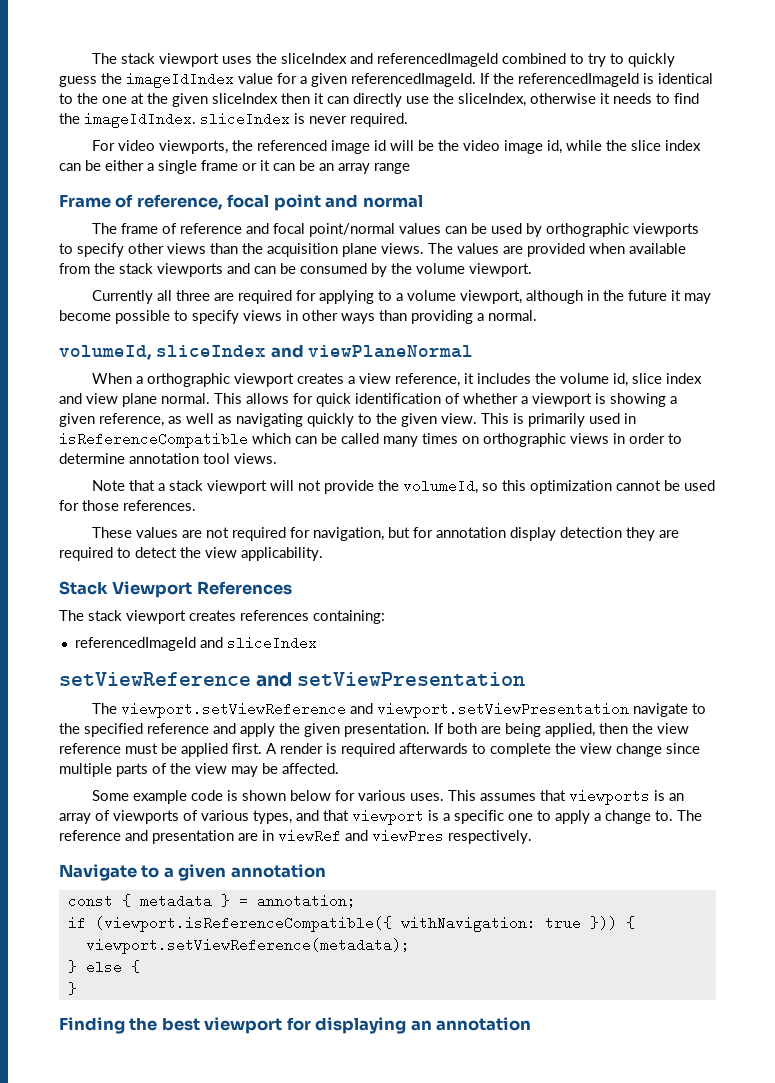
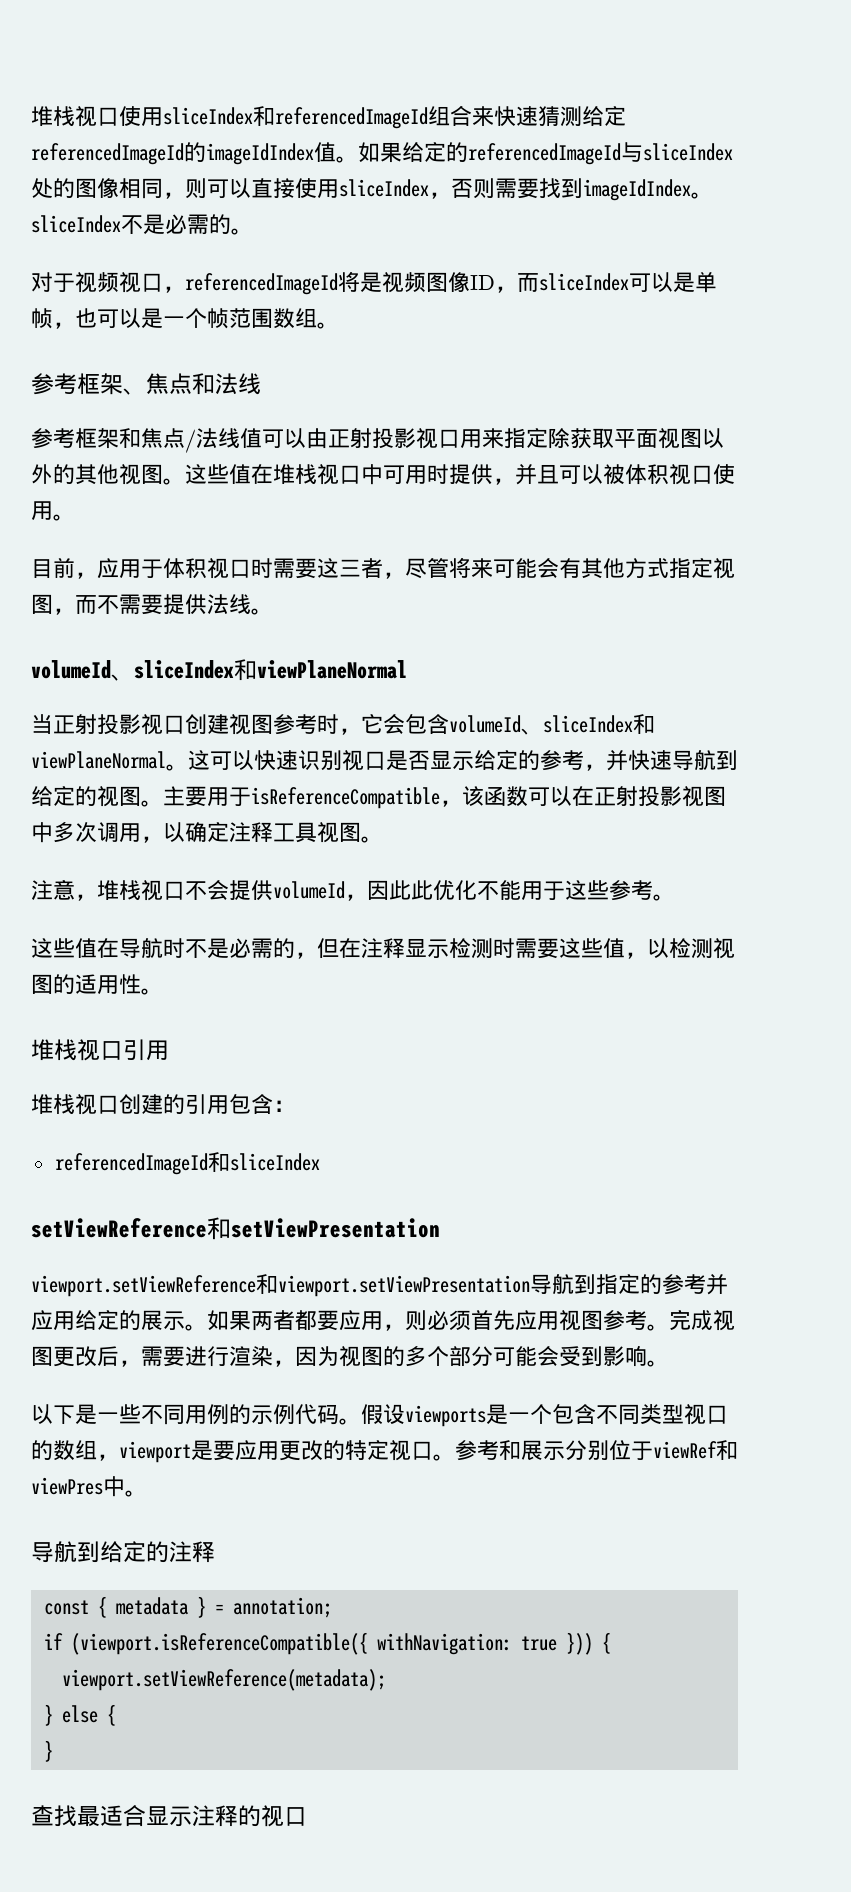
- The stack viewport uses the sliceIndex and referencedImageId combined to try to quickly guess the imageIdIndex value for a given referencedImageId. If the referencedImageId is identical to the one at the given sliceIndex then it can directly use the sliceIndex, otherwise it needs to find the imageIdIndex. sliceIndex is never required.
- For video viewports, the referenced image id will be the video image id, while the slice index can be either a single frame or it can be an array range
- Frame of reference, focal point and normal
- The frame of reference and focal point/normal values can be used by orthographic viewports to specify other views than the acquisition plane views. The values are provided when available from the stack viewports and can be consumed by the volume viewport.
- Currently all three are required for applying to a volume viewport, although in the future it may become possible to specify views in other ways than providing a normal.
- volumeId, sliceIndex and viewPlaneNormal
- When a orthographic viewport creates a view reference, it includes the volume id, slice index and view plane normal. This allows for quick identification of whether a viewport is showing a given reference, as well as navigating quickly to the given view. This is primarily used in isReferenceCompatible which can be called many times on orthographic views in order to determine annotation tool views.
- Note that a stack viewport will not provide the volumeId, so this optimization cannot be used for those references.
- These values are not required for navigation, but for annotation display detection they are required to detect the view applicability.
- Stack Viewport References
- The stack viewport creates references containing:
- referencedImageId and sliceIndex
+ 堆栈视口使用sliceIndex和referencedImageId组合来快速猜测给定referencedImageId的imageIdIndex值。如果给定的referencedImageId与sliceIndex处的图像相同，则可以直接使用sliceIndex，否则需要找到imageIdIndex。sliceIndex不是必需的。
+ 对于视频视口，referencedImageId将是视频图像ID，而sliceIndex可以是单帧，也可以是一个帧范围数组。
+ 参考框架、焦点和法线
+ 参考框架和焦点/法线值可以由正射投影视口用来指定除获取平面视图以外的其他视图。这些值在堆栈视口中可用时提供，并且可以被体积视口使用。
+ 目前，应用于体积视口时需要这三者，尽管将来可能会有其他方式指定视图，而不需要提供法线。
+ volumeId、sliceIndex和viewPlaneNormal
+ 当正射投影视口创建视图参考时，它会包含volumeId、sliceIndex和viewPlaneNormal。这可以快速识别视口是否显示给定的参考，并快速导航到给定的视图。主要用于isReferenceCompatible，该函数可以在正射投影视图中多次调用，以确定注释工具视图。
+ 注意，堆栈视口不会提供volumeId，因此此优化不能用于这些参考。
+ 这些值在导航时不是必需的，但在注释显示检测时需要这些值，以检测视图的适用性。
+ 堆栈视口引用
+ 堆栈视口创建的引用包含：
+ referencedImageId和sliceIndex
- setViewReference and setViewPresentation
+ setViewReference和setViewPresentation
- The viewport.setViewReference and viewport.setViewPresentation navigate to the specified reference and apply the given presentation. If both are being applied, then the view reference must be applied first. A render is required afterwards to complete the view change since multiple parts of the view may be affected.
- Some example code is shown below for various uses. This assumes that viewports is an array of viewports of various types, and that viewport is a specific one to apply a change to. The reference and presentation are in viewRef and viewPres respectively.
- Navigate to a given annotation
+ viewport.setViewReference和viewport.setViewPresentation导航到指定的参考并应用给定的展示。如果两者都要应用，则必须首先应用视图参考。完成视图更改后，需要进行渲染，因为视图的多个部分可能会受到影响。
+ 以下是一些不同用例的示例代码。假设viewports是一个包含不同类型视口的数组，viewport是要应用更改的特定视口。参考和展示分别位于viewRef和viewPres中。
+ 导航到给定的注释
- Finding the best viewport for displaying an annotation
+ 查找最适合显示注释的视口

